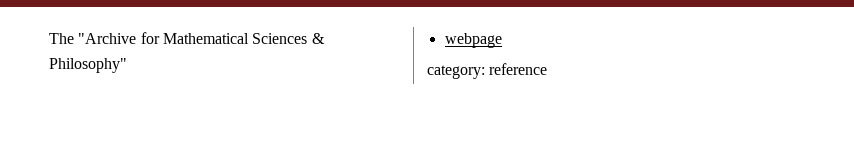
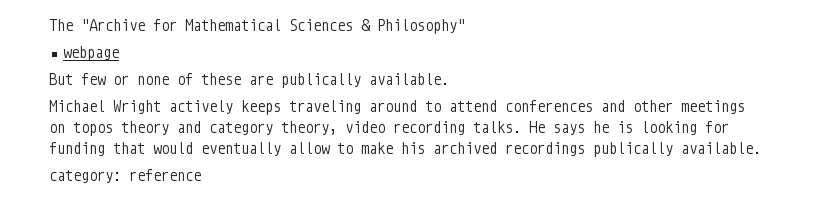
+ But few or none of these are publically available.
+ Michael Wright actively keeps traveling around to attend conferences and other meetings on topos theory and category theory, video recording talks. He says he is looking for funding that would eventually allow to make his archived recordings publically available.

